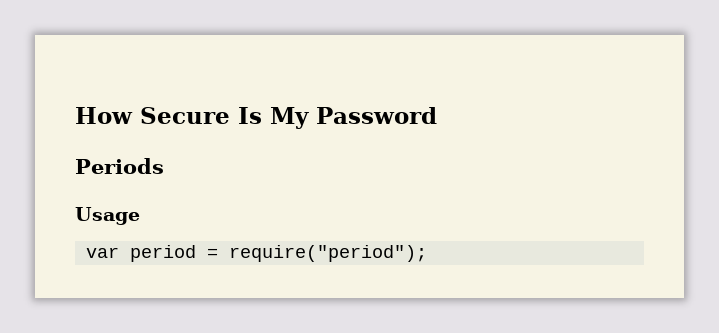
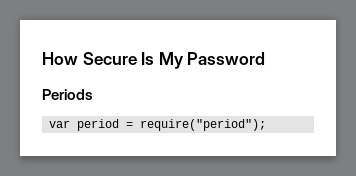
- Usage

